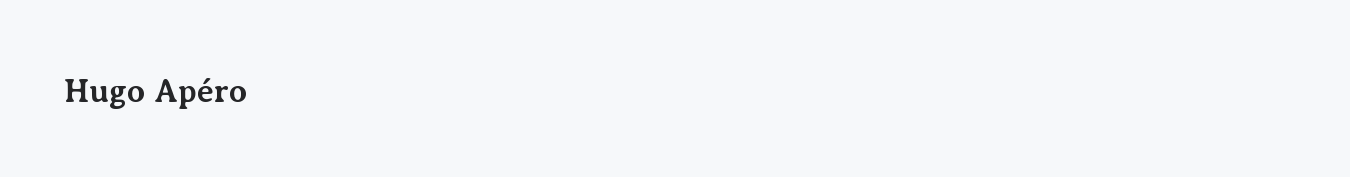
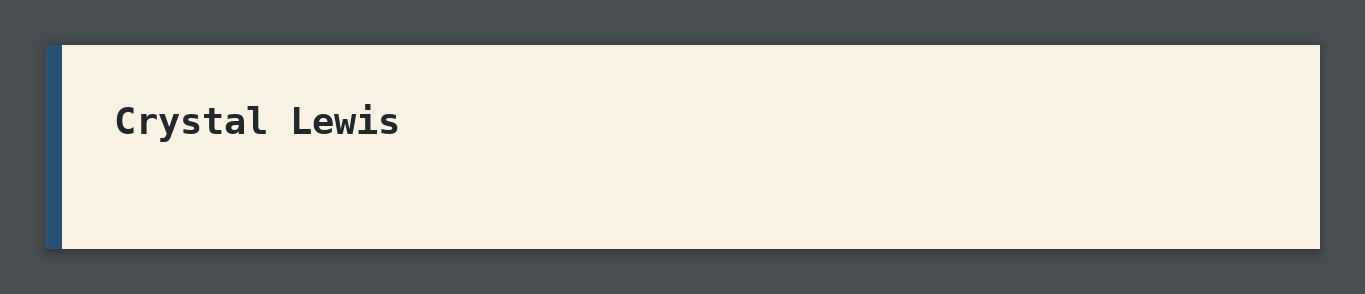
- Hugo Apéro
+ Crystal Lewis

